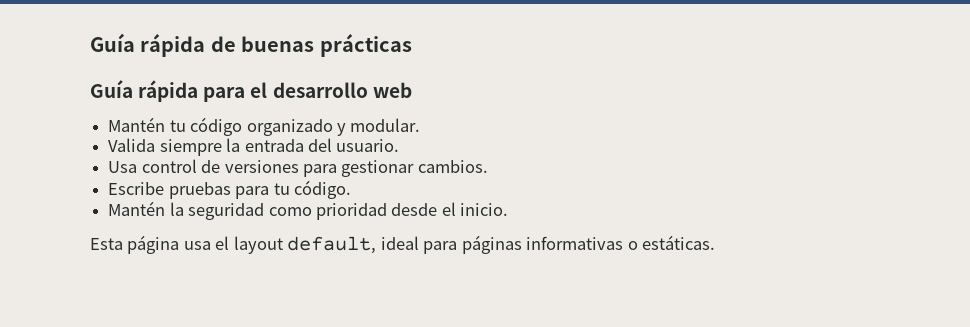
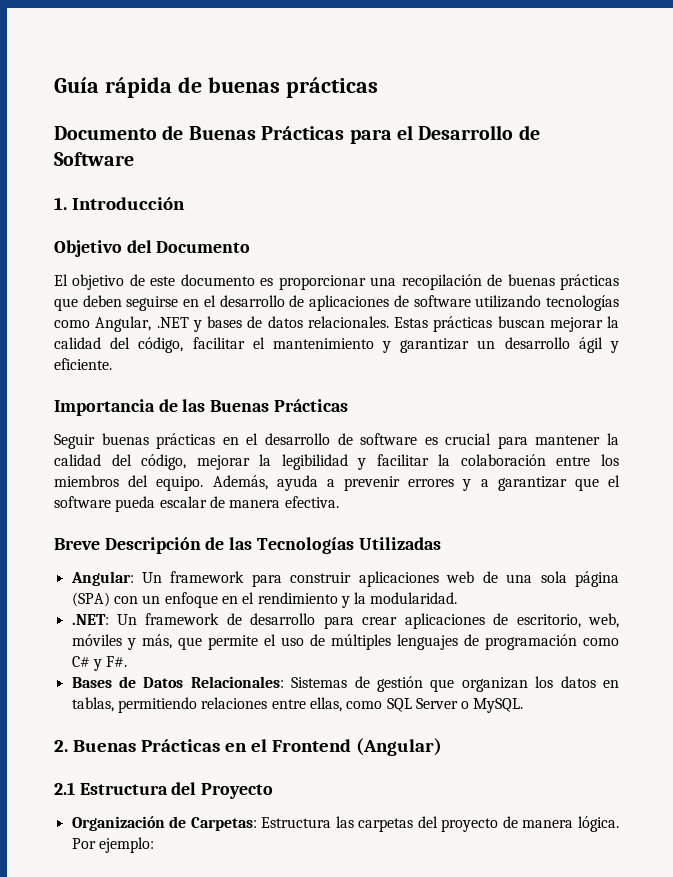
- Guía rápida para el desarrollo web
- Mantén tu código organizado y modular.
- Valida siempre la entrada del usuario.
- Usa control de versiones para gestionar cambios.
- Escribe pruebas para tu código.
- Mantén la seguridad como prioridad desde el inicio.
- Esta página usa el layout default, ideal para páginas informativas o estáticas.
+ Documento de Buenas Prácticas para el Desarrollo de Software
+ 1. Introducción
+ Objetivo del Documento
+ El objetivo de este documento es proporcionar una recopilación de buenas prácticas que deben seguirse en el desarrollo de aplicaciones de software utilizando tecnologías como Angular, .NET y bases de datos relacionales. Estas prácticas buscan mejorar la calidad del código, facilitar el mantenimiento y garantizar un desarrollo ágil y eficiente.
+ Importancia de las Buenas Prácticas
+ Seguir buenas prácticas en el desarrollo de software es crucial para mantener la calidad del código, mejorar la legibilidad y facilitar la colaboración entre los miembros del equipo. Además, ayuda a prevenir errores y a garantizar que el software pueda escalar de manera efectiva.
+ Breve Descripción de las Tecnologías Utilizadas
+ Angular: Un framework para construir aplicaciones web de una sola página (SPA) con un enfoque en el rendimiento y la modularidad.
+ .NET: Un framework de desarrollo para crear aplicaciones de escritorio, web, móviles y más, que permite el uso de múltiples lenguajes de programación como C# y F#.
+ Bases de Datos Relacionales: Sistemas de gestión que organizan los datos en tablas, permitiendo relaciones entre ellas, como SQL Server o MySQL.
+ 2. Buenas Prácticas en el Frontend (Angular)
+ 2.1 Estructura del Proyecto
+ Organización de Carpetas: Estructura las carpetas del proyecto de manera lógica. Por ejemplo:

